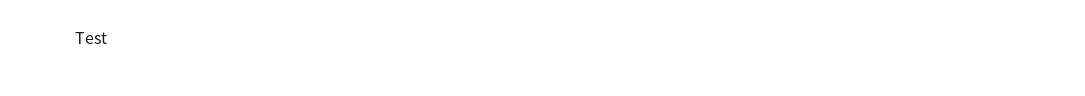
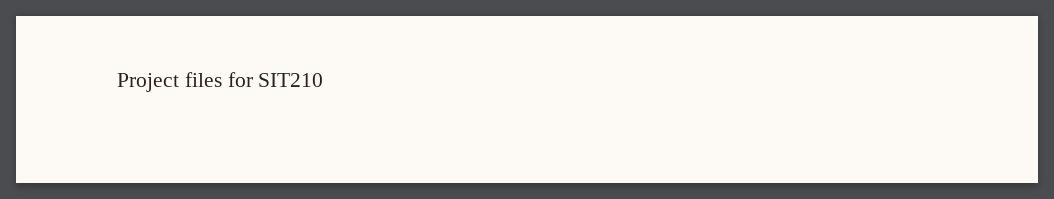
- Test
+ Project files for SIT210

